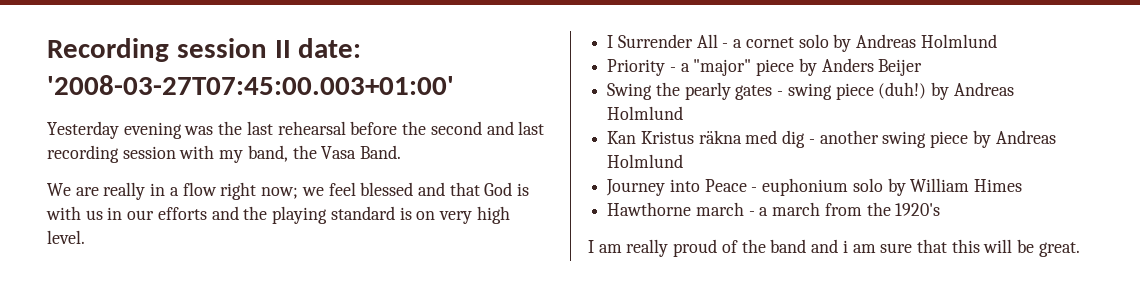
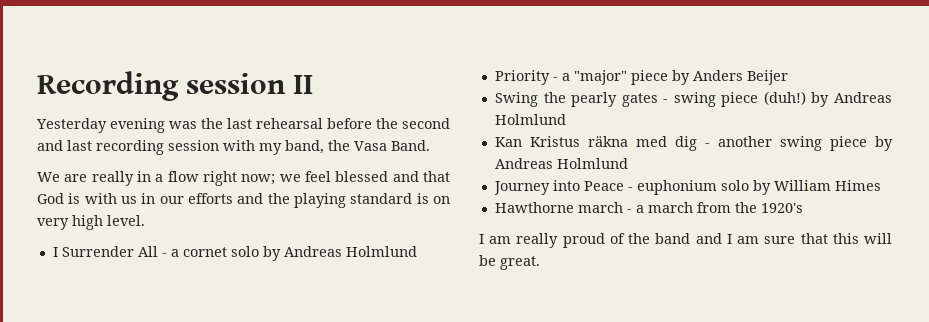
- Recording session II date: '2008-03-27T07:45:00.003+01:00'
+ Recording session II
- I am really proud of the band and i am sure that this will be great.
+ I am really proud of the band and I am sure that this will be great.

